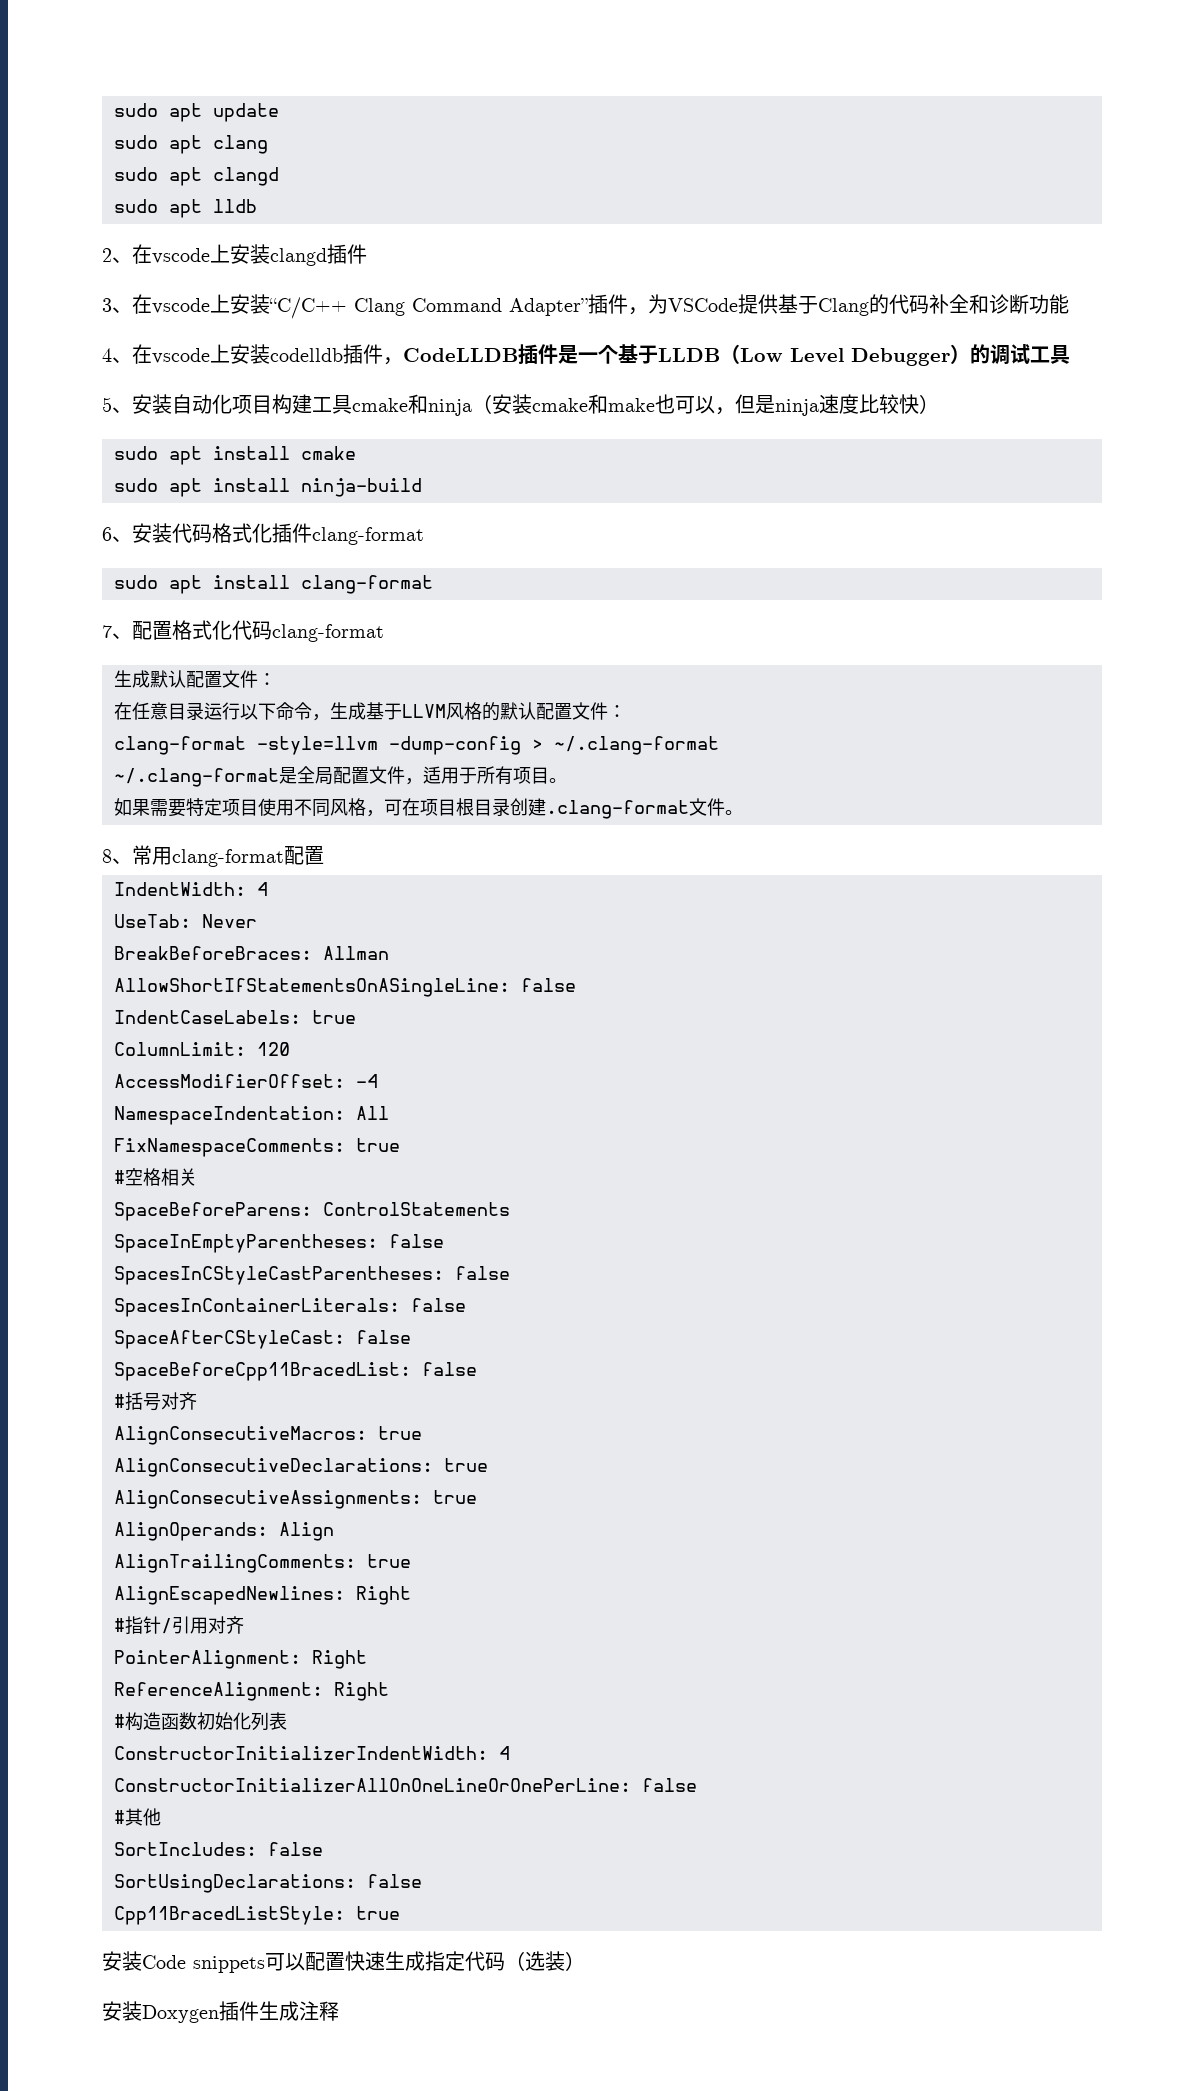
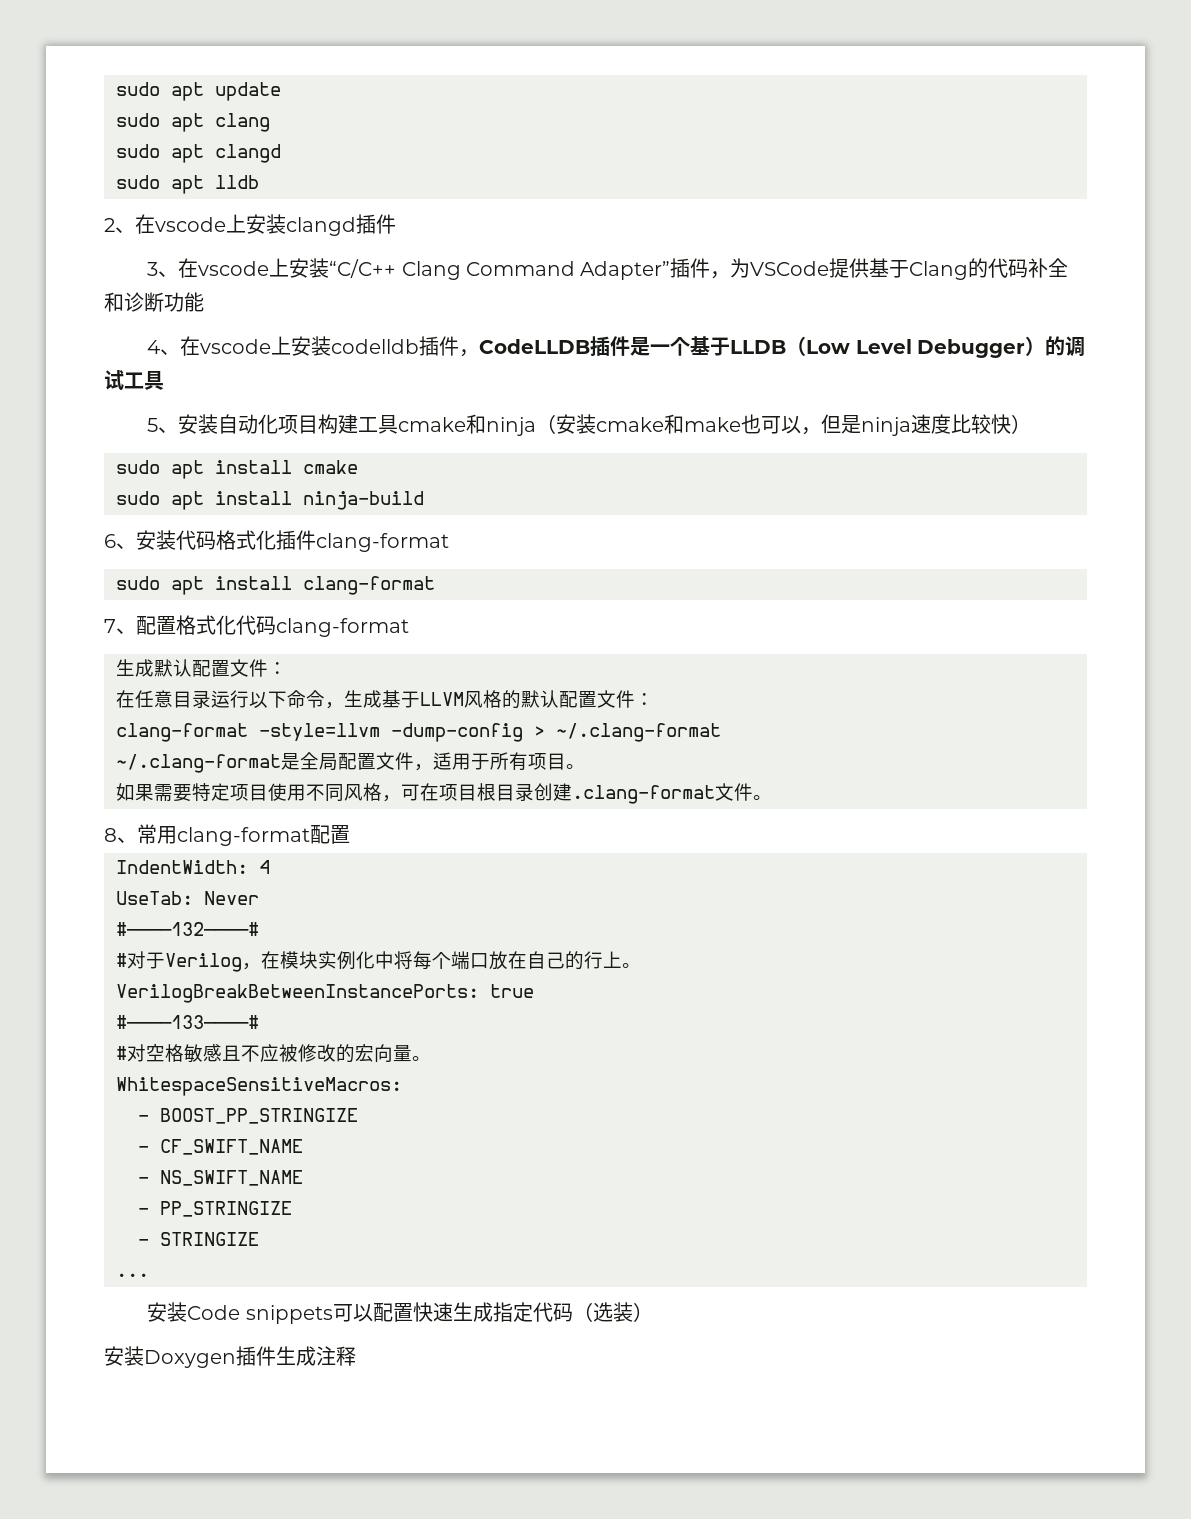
- BreakBeforeBraces: Allman
- AllowShortIfStatementsOnASingleLine: false
- IndentCaseLabels: true
- ColumnLimit: 120
- AccessModifierOffset: -4
- NamespaceIndentation: All
- FixNamespaceComments: true
- #空格相关
- SpaceBeforeParens: ControlStatements
- SpaceInEmptyParentheses: false
- SpacesInCStyleCastParentheses: false
- SpacesInContainerLiterals: false
- SpaceAfterCStyleCast: false
- SpaceBeforeCpp11BracedList: false
- #括号对齐
- AlignConsecutiveMacros: true
- AlignConsecutiveDeclarations: true
- AlignConsecutiveAssignments: true
- AlignOperands: Align
- AlignTrailingComments: true
- AlignEscapedNewlines: Right
- #指针/引用对齐
- PointerAlignment: Right
- ReferenceAlignment: Right
- #构造函数初始化列表
- ConstructorInitializerIndentWidth: 4
- ConstructorInitializerAllOnOneLineOrOnePerLine: false
- #其他
- SortIncludes: false
- SortUsingDeclarations: false
- Cpp11BracedListStyle: true
+ #————132————#
+ #对于Verilog，在模块实例化中将每个端口放在自己的行上。
+ VerilogBreakBetweenInstancePorts: true
+ #————133————#
+ #对空格敏感且不应被修改的宏向量。
+ WhitespaceSensitiveMacros:
+ - BOOST_PP_STRINGIZE
+ - CF_SWIFT_NAME
+ - NS_SWIFT_NAME
+ - PP_STRINGIZE
+ - STRINGIZE
+ ...

